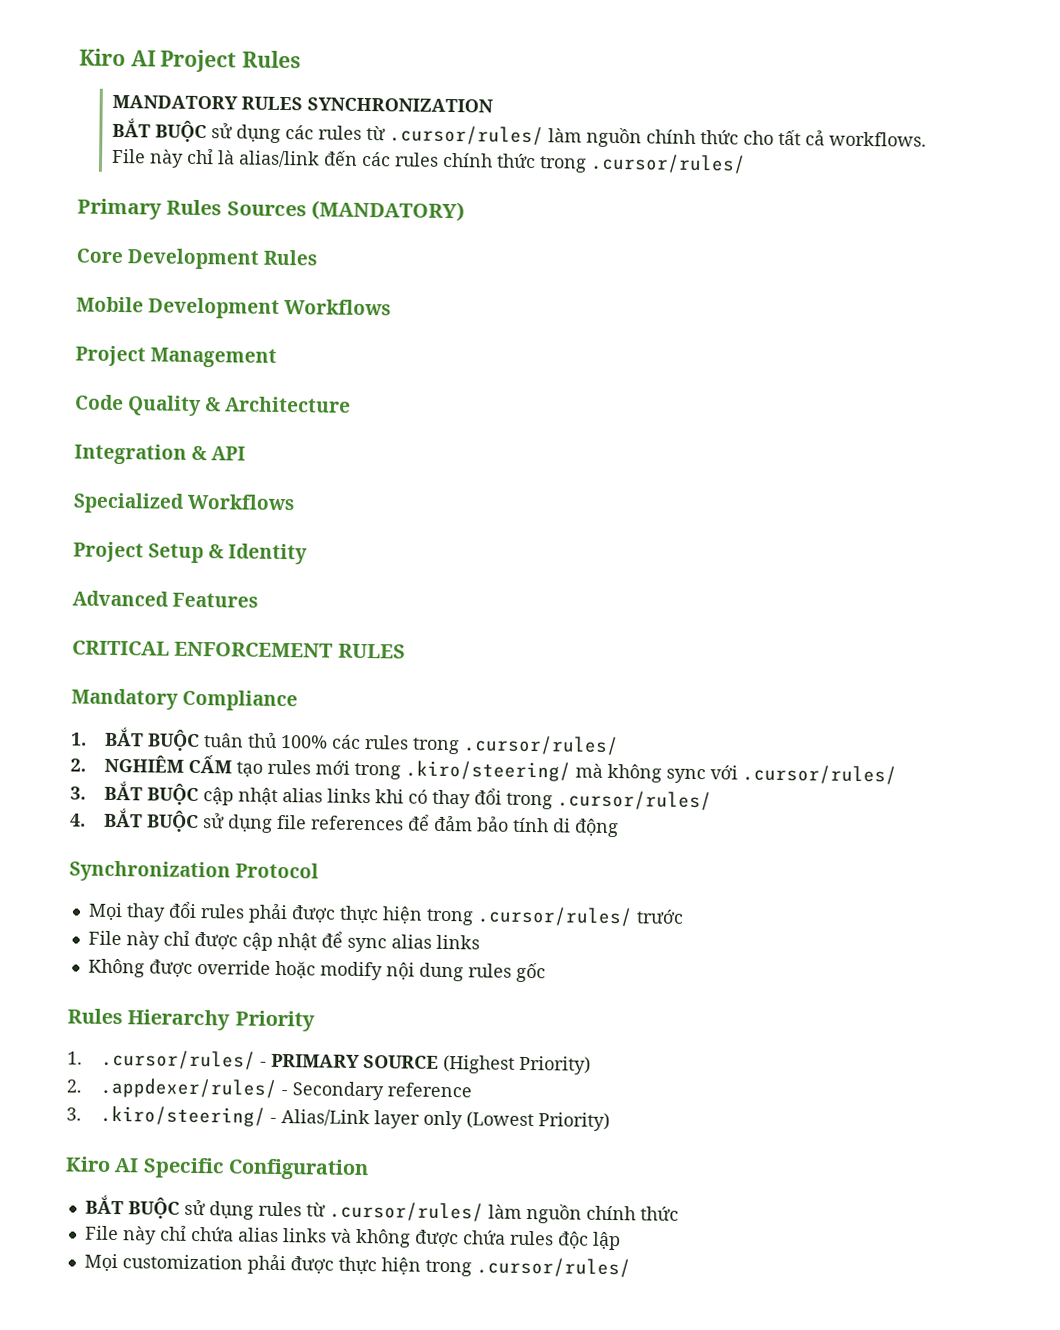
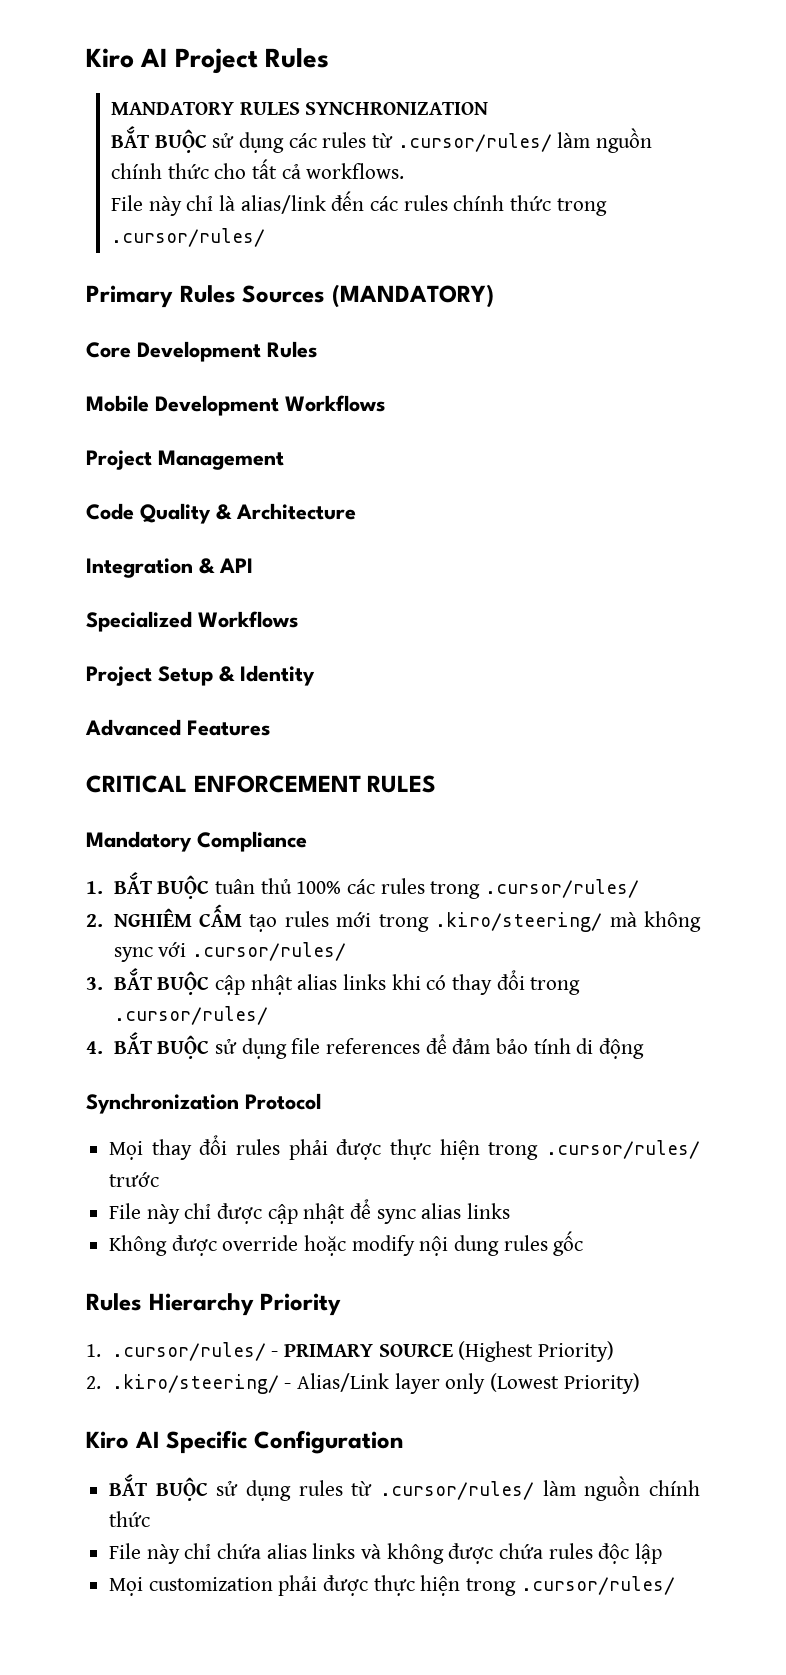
- 2. .appdexer/rules/ - Secondary reference
- 3. .kiro/steering/ - Alias/Link layer only (Lowest Priority)
+ 2. .kiro/steering/ - Alias/Link layer only (Lowest Priority)

